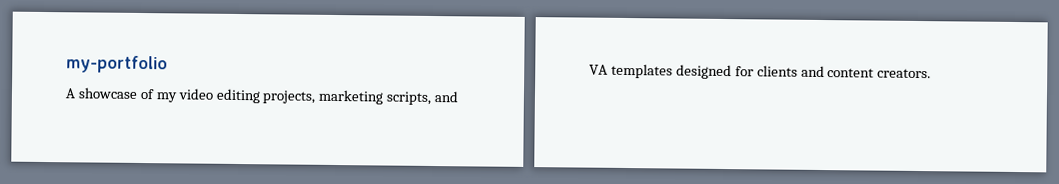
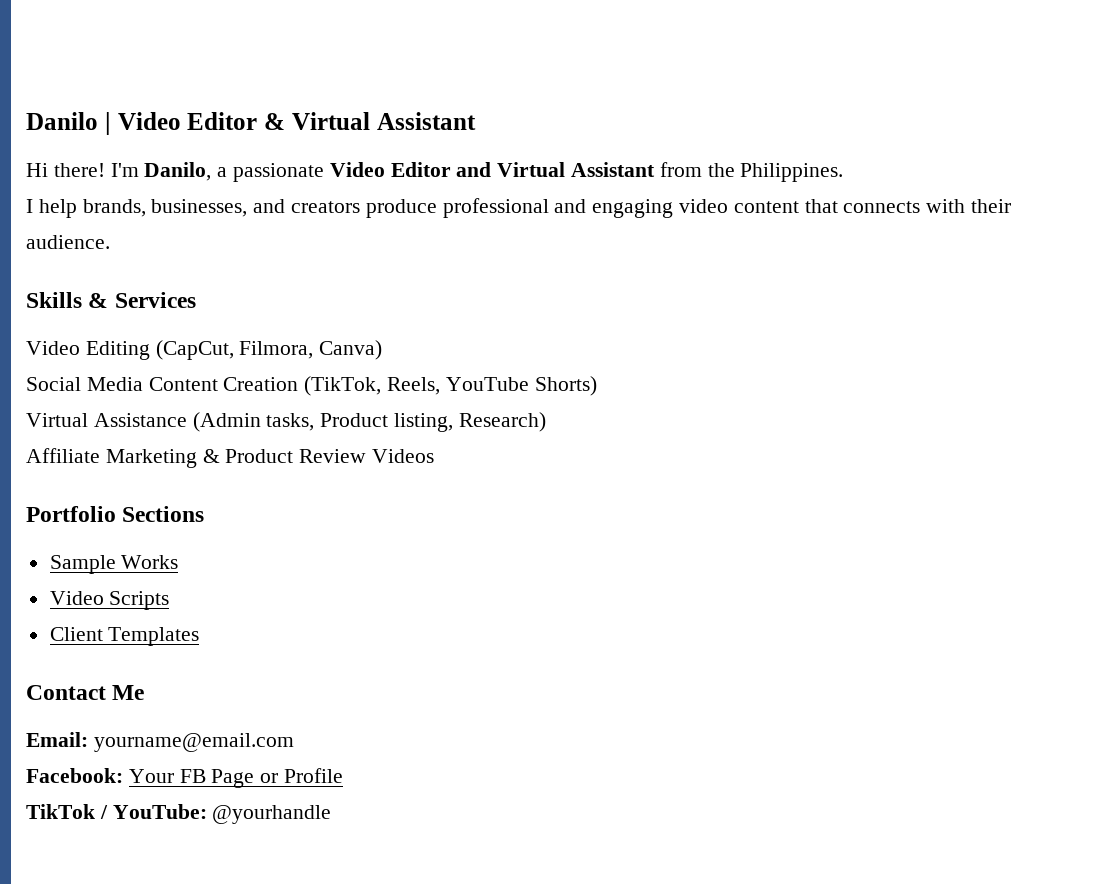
- my-portfolio
- A showcase of my video editing projects, marketing scripts, and VA templates designed for clients and content creators.
+ Danilo | Video Editor & Virtual Assistant
+ Hi there! I'm Danilo, a passionate Video Editor and Virtual Assistant from the Philippines.
+ I help brands, businesses, and creators produce professional and engaging video content that connects with their audience.
+ Skills & Services
+ Video Editing (CapCut, Filmora, Canva)
+ Social Media Content Creation (TikTok, Reels, YouTube Shorts)
+ Virtual Assistance (Admin tasks, Product listing, Research)
+ Affiliate Marketing & Product Review Videos
+ Portfolio Sections
+ Sample Works
+ Video Scripts
+ Client Templates
+ Contact Me
+ Email: yourname@email.com
+ Facebook: Your FB Page or Profile
+ TikTok / YouTube: @yourhandle

